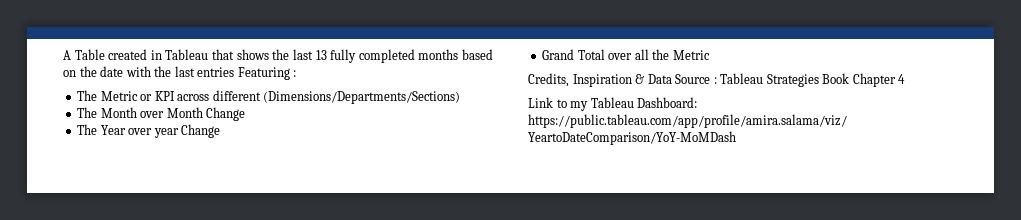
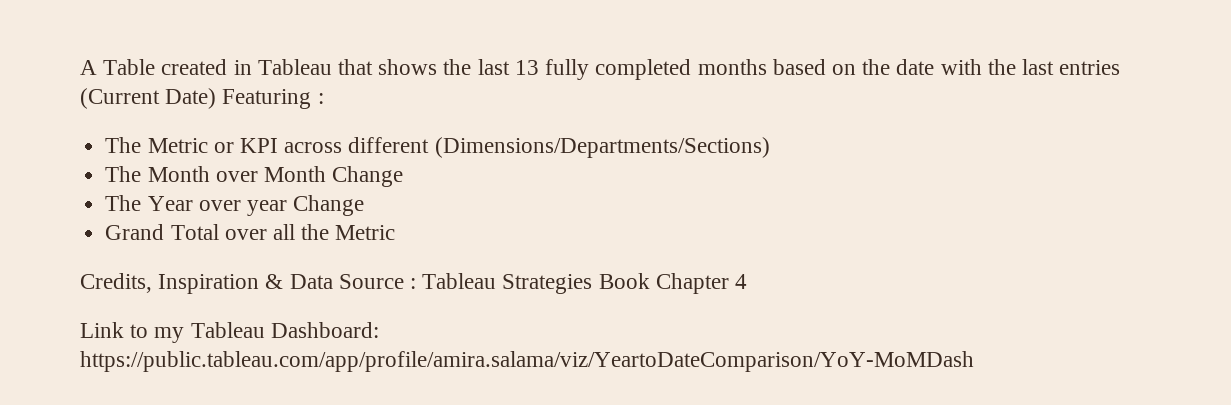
- A Table created in Tableau that shows the last 13 fully completed months based on the date with the last entries Featuring :
+ A Table created in Tableau that shows the last 13 fully completed months based on the date with the last entries (Current Date) Featuring :

